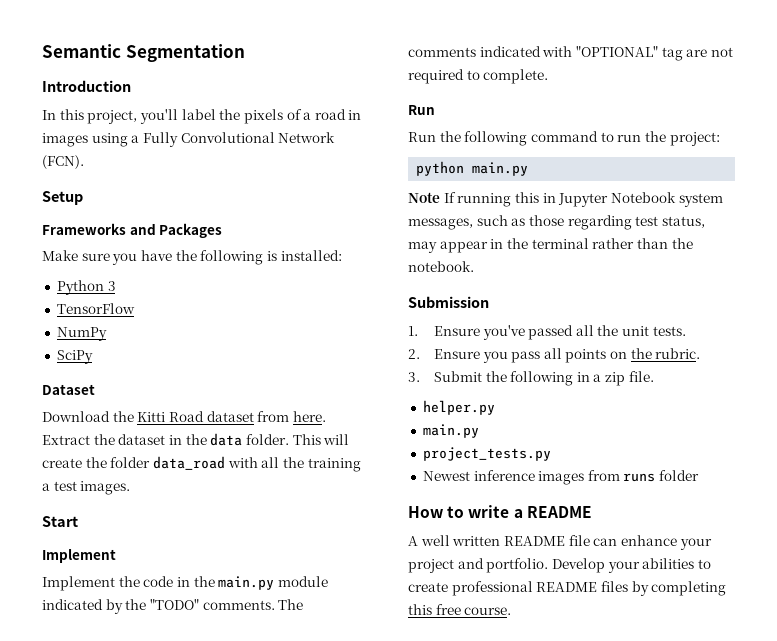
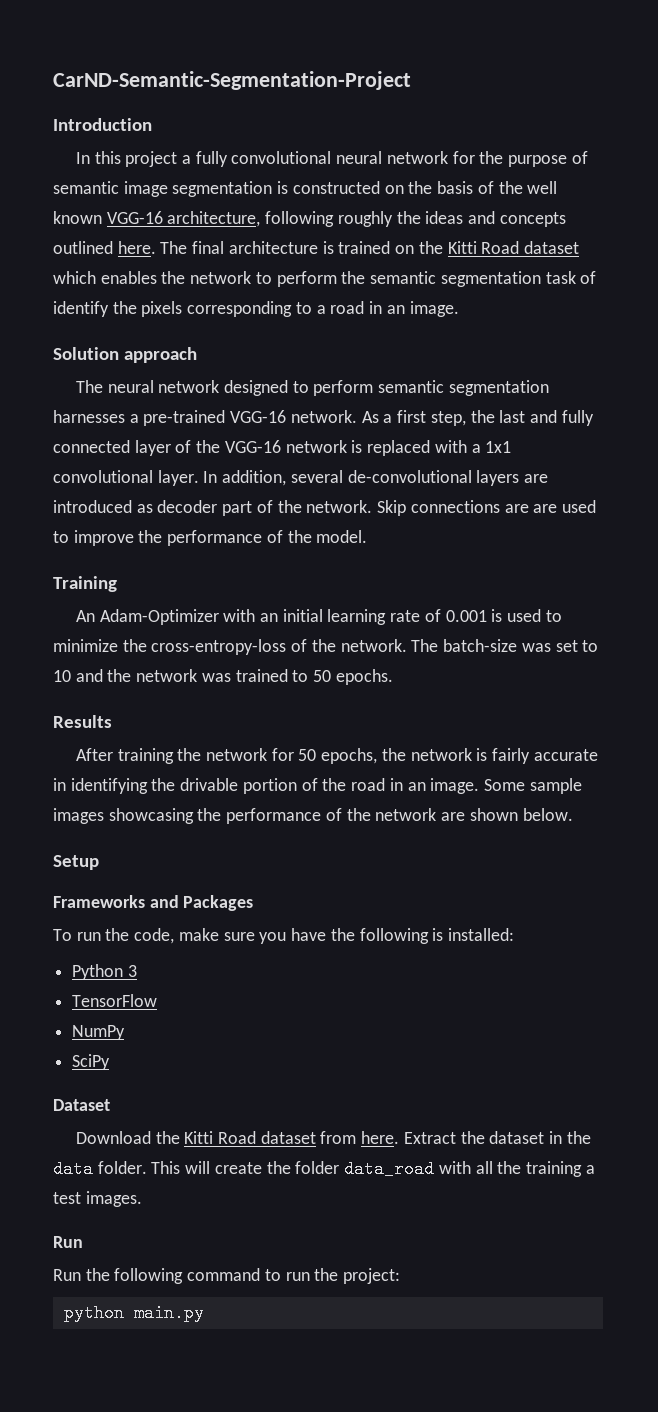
- Semantic Segmentation
+ CarND-Semantic-Segmentation-Project
- In this project, you'll label the pixels of a road in images using a Fully Convolutional Network (FCN).
+ In this project a fully convolutional neural network for the purpose of semantic image segmentation is constructed on the basis of the well known VGG-16 architecture, following roughly the ideas and concepts outlined here. The final architecture is trained on the Kitti Road dataset which enables the network to perform the semantic segmentation task of identify the pixels corresponding to a road in an image.
+ Solution approach
+ The neural network designed to perform semantic segmentation harnesses a pre-trained VGG-16 network. As a first step, the last and fully connected layer of the VGG-16 network is replaced with a 1x1 convolutional layer. In addition, several de-convolutional layers are introduced as decoder part of the network. Skip connections are are used to improve the performance of the model.
+ Training
+ An Adam-Optimizer with an initial learning rate of 0.001 is used to minimize the cross-entropy-loss of the network. The batch-size was set to 10 and the network was trained to 50 epochs.
+ Results
+ After training the network for 50 epochs, the network is fairly accurate in identifying the drivable portion of the road in an image. Some sample images showcasing the performance of the network are shown below.
- Make sure you have the following is installed:
+ To run the code, make sure you have the following is installed:
- Start
- Implement
- Implement the code in the main.py module indicated by the "TODO" comments. The comments indicated with "OPTIONAL" tag are not required to complete.
- Note If running this in Jupyter Notebook system messages, such as those regarding test status, may appear in the terminal rather than the notebook.
- Submission
- 1. Ensure you've passed all the unit tests.
- 2. Ensure you pass all points on the rubric.
- 3. Submit the following in a zip file.
- helper.py
- main.py
- project_tests.py
- Newest inference images from runs folder
- How to write a README
- A well written README file can enhance your project and portfolio. Develop your abilities to create professional README files by completing this free course.

